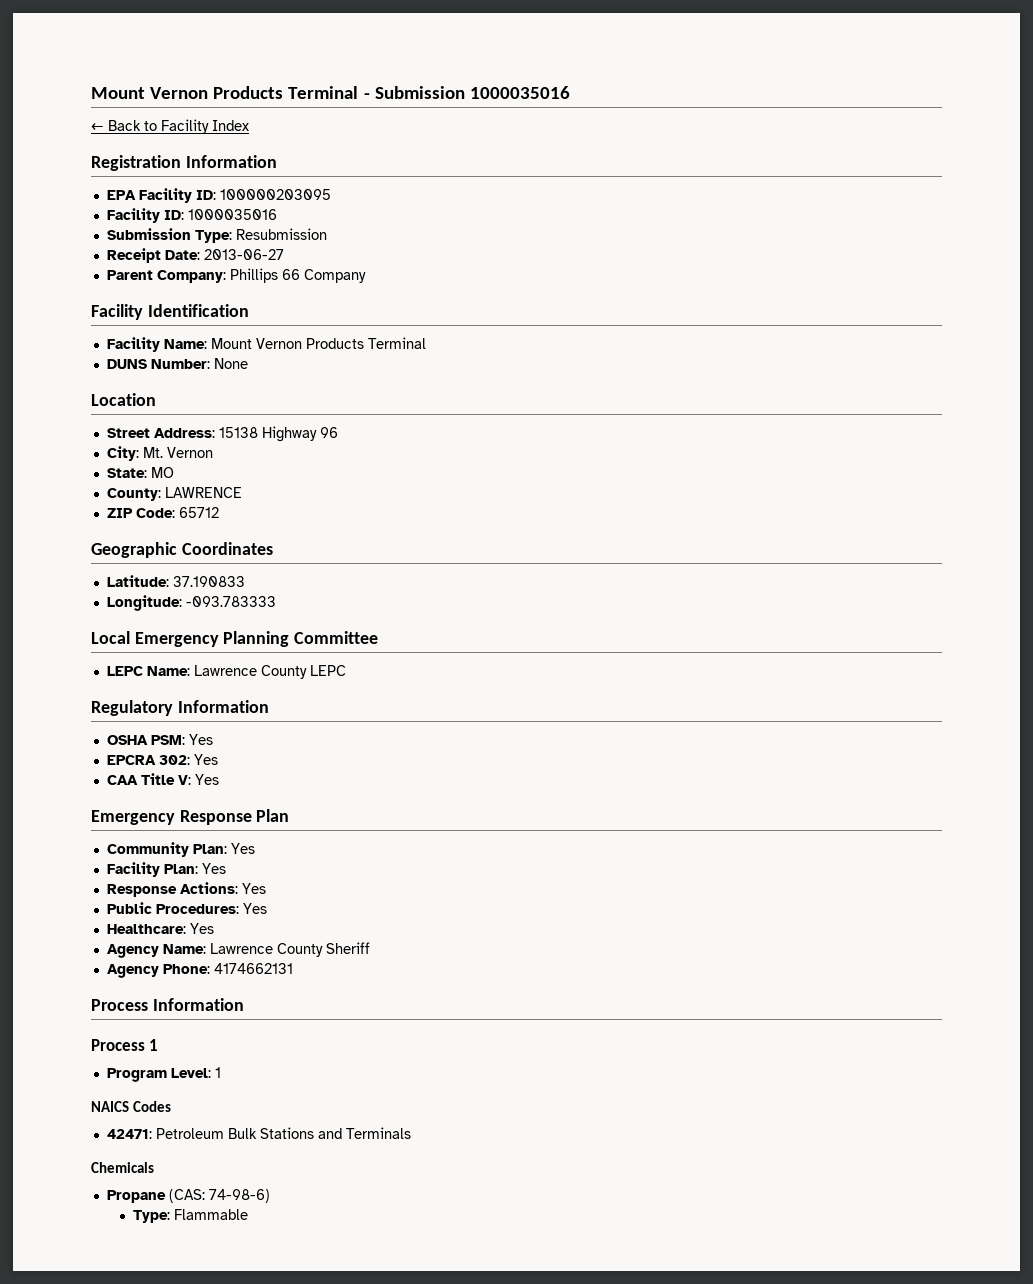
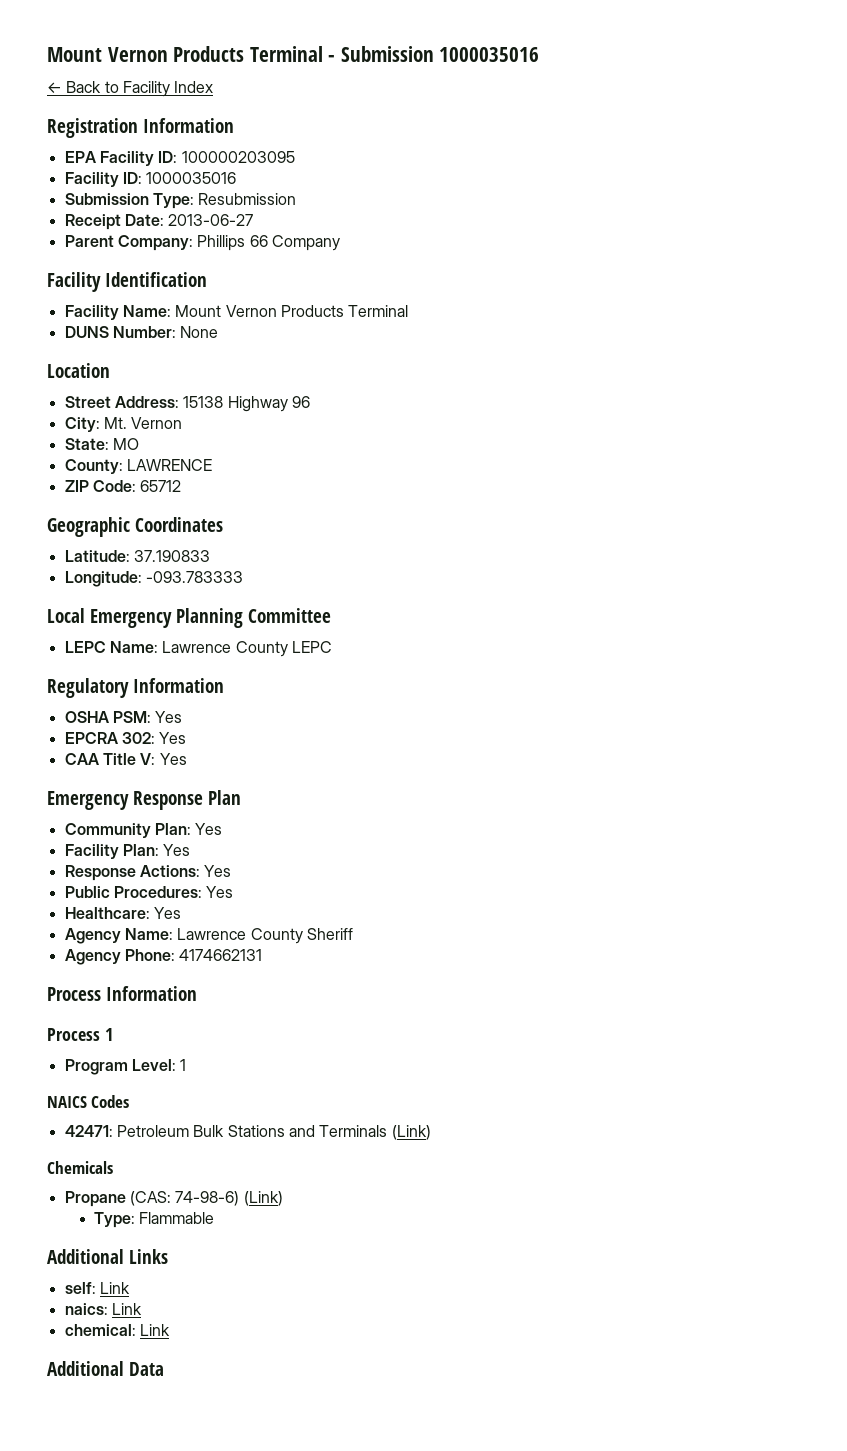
- 42471: Petroleum Bulk Stations and Terminals
+ 42471: Petroleum Bulk Stations and Terminals (Link)
- Propane (CAS: 74-98-6)
+ Propane (CAS: 74-98-6) (Link)
+ Additional Links
+ self: Link
+ naics: Link
+ chemical: Link
+ Additional Data

